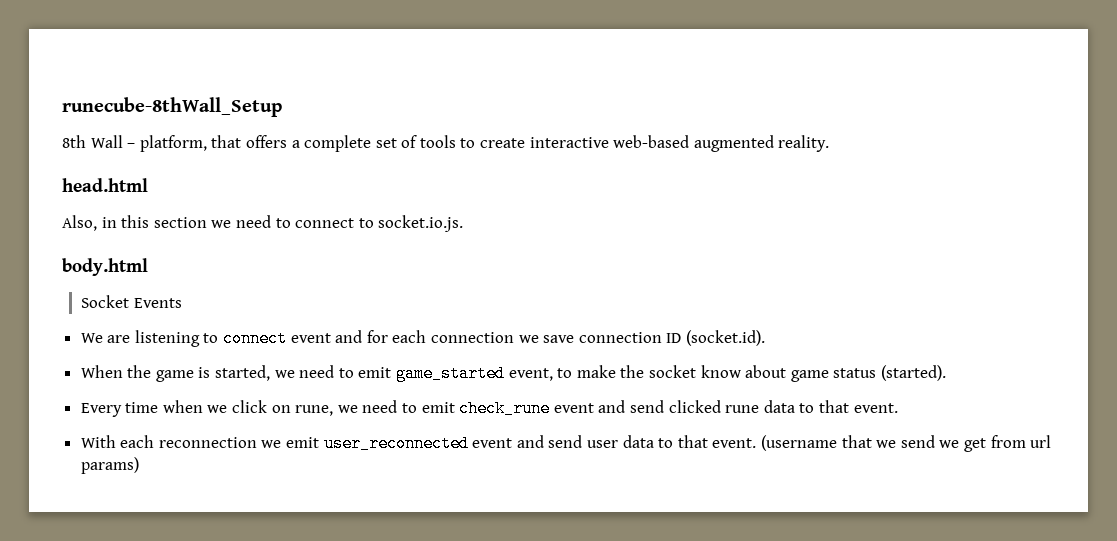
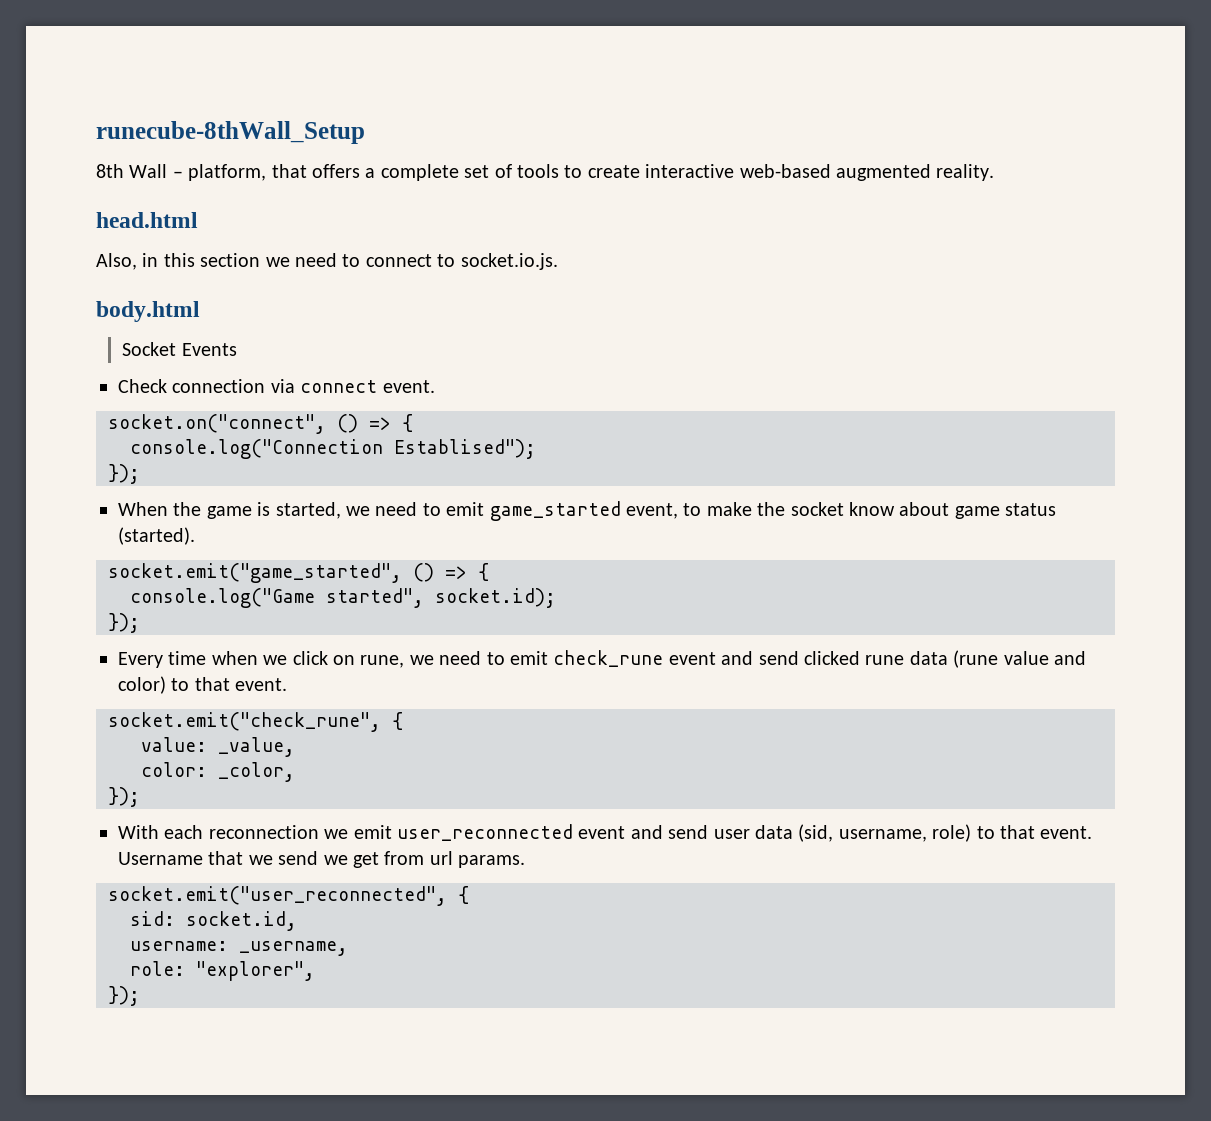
- We are listening to connect event and for each connection we save connection ID (socket.id).
+ Сheck connection via connect event.
+ socket.on("connect", () => {
+ console.log("Connection Establised");
+ });
+ socket.emit("game_started", () => {
+ console.log("Game started", socket.id);
+ });
- Every time when we click on rune, we need to emit check_rune event and send clicked rune data to that event.
+ Every time when we click on rune, we need to emit check_rune event and send clicked rune data (rune value and color) to that event.
+ socket.emit("check_rune", {
+ value: _value,
+ color: _color,
+ });
- With each reconnection we emit user_reconnected event and send user data to that event. (username that we send we get from url params)
+ With each reconnection we emit user_reconnected event and send user data (sid, username, role) to that event. Username that we send we get from url params.
+ socket.emit("user_reconnected", {
+ sid: socket.id,
+ username: _username,
+ role: "explorer",
+ });

